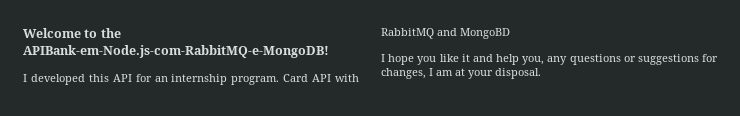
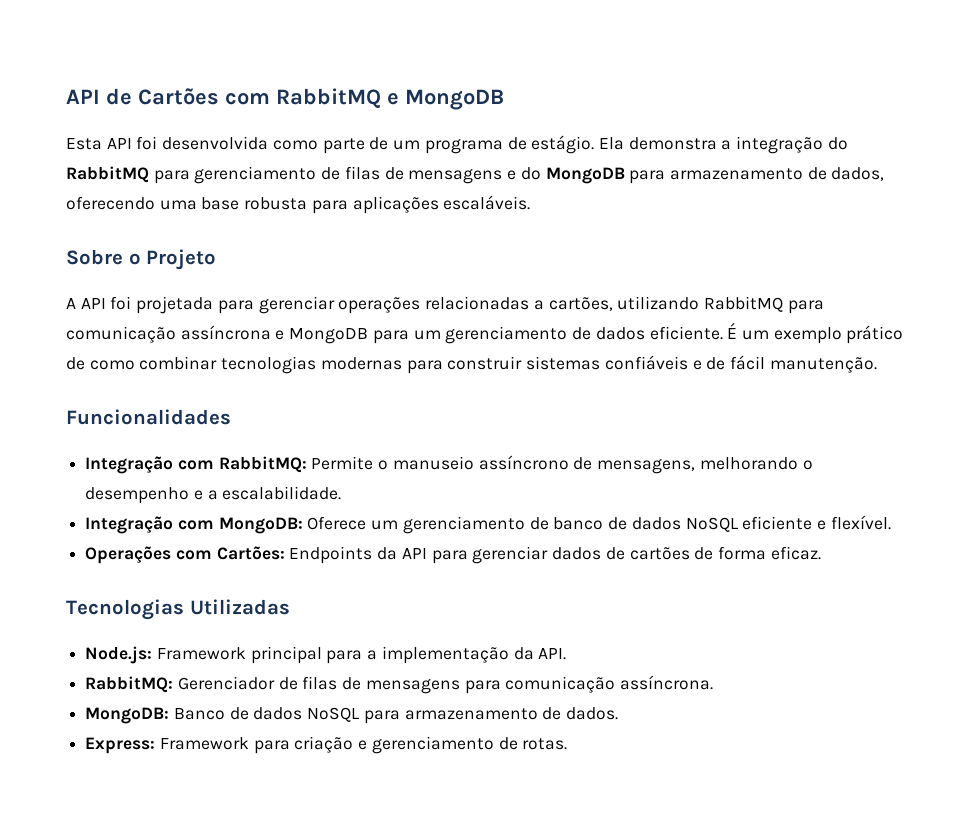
- Welcome to the APIBank-em-Node.js-com-RabbitMQ-e-MongoDB!
- I developed this API for an internship program. Card API with RabbitMQ and MongoBD
- I hope you like it and help you, any questions or suggestions for changes, I am at your disposal.
+ API de Cartões com RabbitMQ e MongoDB
+ Esta API foi desenvolvida como parte de um programa de estágio. Ela demonstra a integração do RabbitMQ para gerenciamento de filas de mensagens e do MongoDB para armazenamento de dados, oferecendo uma base robusta para aplicações escaláveis.
+ Sobre o Projeto
+ A API foi projetada para gerenciar operações relacionadas a cartões, utilizando RabbitMQ para comunicação assíncrona e MongoDB para um gerenciamento de dados eficiente. É um exemplo prático de como combinar tecnologias modernas para construir sistemas confiáveis e de fácil manutenção.
+ Funcionalidades
+ Integração com RabbitMQ: Permite o manuseio assíncrono de mensagens, melhorando o desempenho e a escalabilidade.
+ Integração com MongoDB: Oferece um gerenciamento de banco de dados NoSQL eficiente e flexível.
+ Operações com Cartões: Endpoints da API para gerenciar dados de cartões de forma eficaz.
+ Tecnologias Utilizadas
+ Node.js: Framework principal para a implementação da API.
+ RabbitMQ: Gerenciador de filas de mensagens para comunicação assíncrona.
+ MongoDB: Banco de dados NoSQL para armazenamento de dados.
+ Express: Framework para criação e gerenciamento de rotas.

